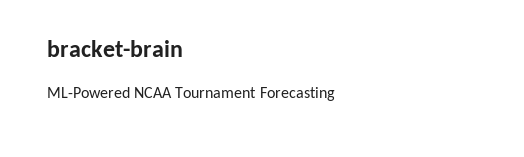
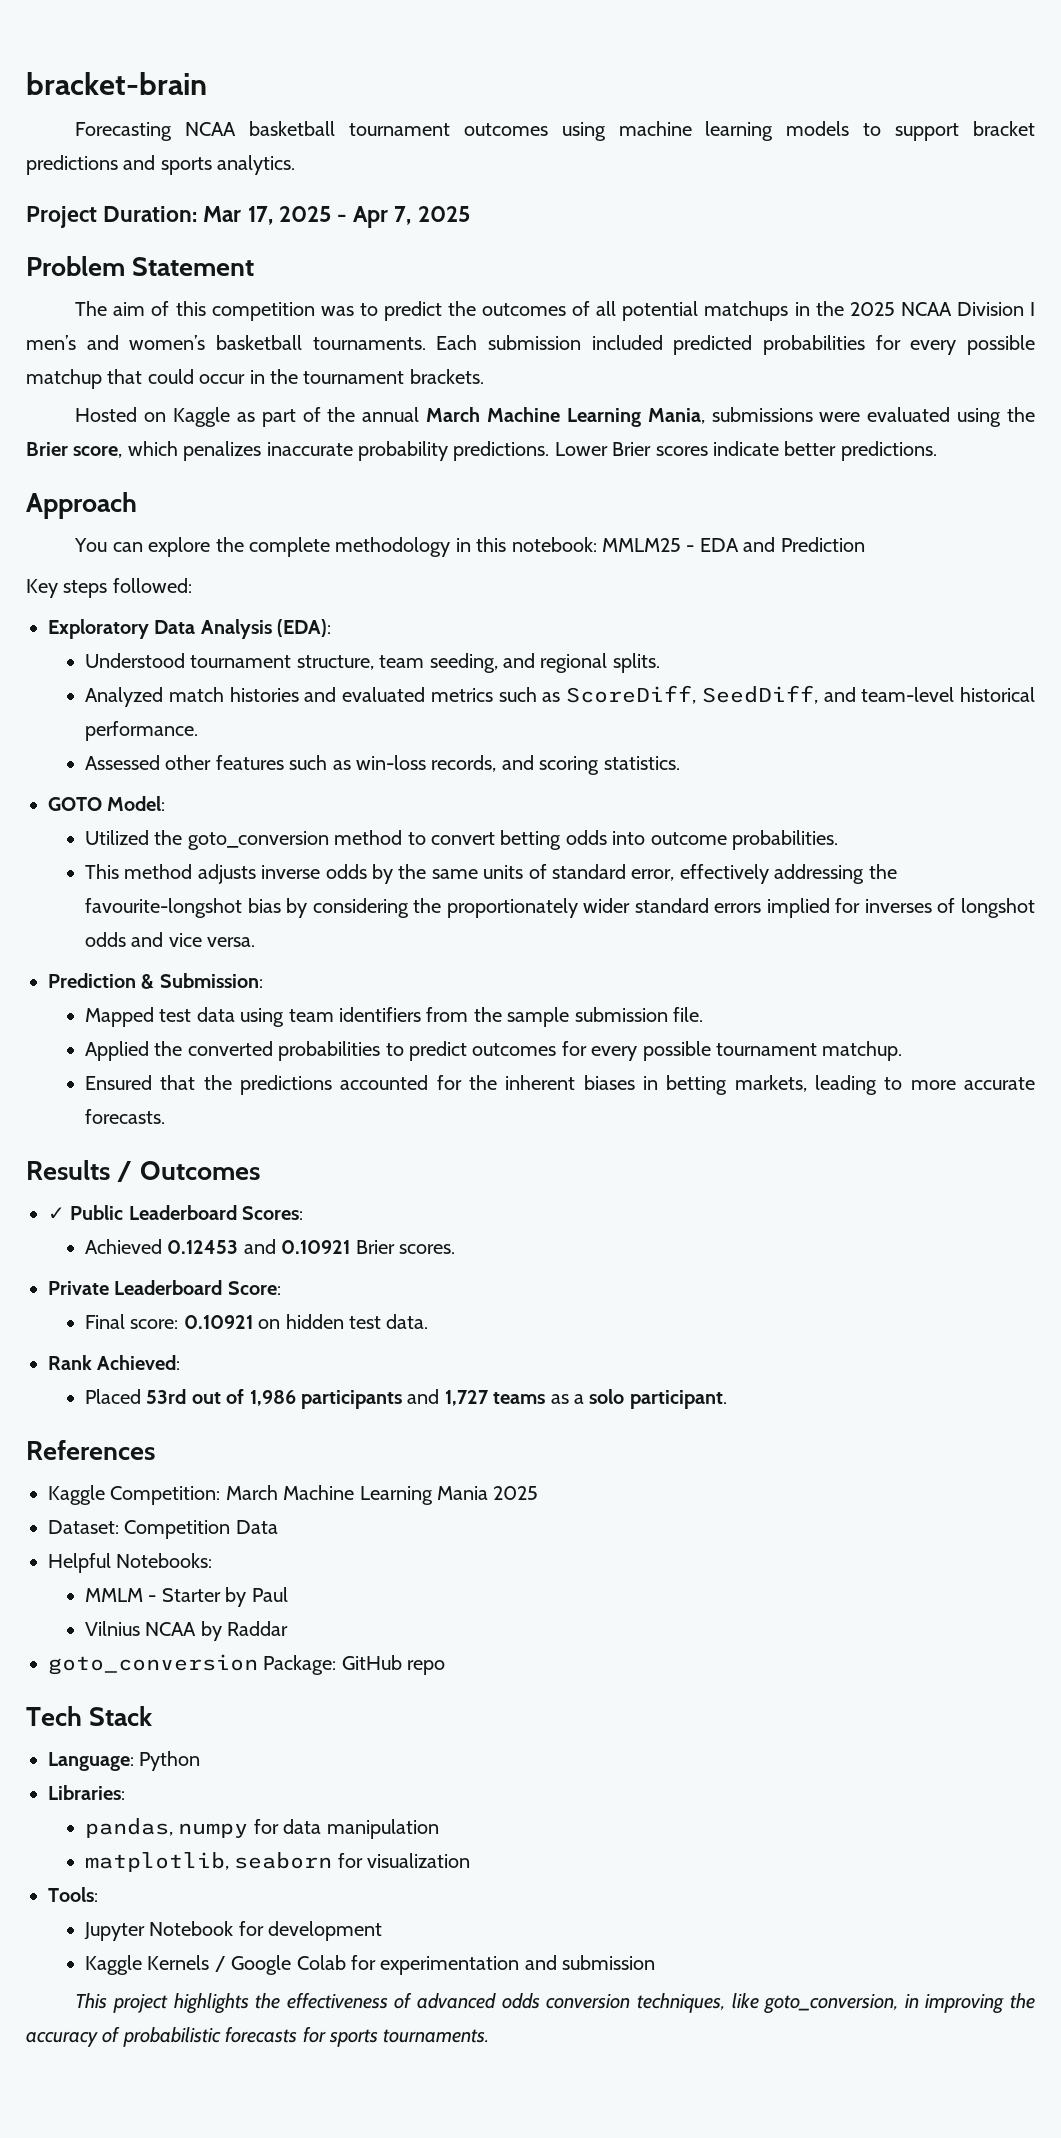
- ML-Powered NCAA Tournament Forecasting
+ Forecasting NCAA basketball tournament outcomes using machine learning models to support bracket predictions and sports analytics.
+ Project Duration: Mar 17, 2025 - Apr 7, 2025
+ Problem Statement
+ The aim of this competition was to predict the outcomes of all potential matchups in the 2025 NCAA Division I men’s and women’s basketball tournaments. Each submission included predicted probabilities for every possible matchup that could occur in the tournament brackets.
+ Hosted on Kaggle as part of the annual March Machine Learning Mania, submissions were evaluated using the Brier score, which penalizes inaccurate probability predictions. Lower Brier scores indicate better predictions.
+ Approach
+ You can explore the complete methodology in this notebook: MMLM25 - EDA and Prediction
+ Key steps followed:
+ Exploratory Data Analysis (EDA):
+ Understood tournament structure, team seeding, and regional splits.
+ Analyzed match histories and evaluated metrics such as ScoreDiff, SeedDiff, and team-level historical performance.
+ Assessed other features such as win-loss records, and scoring statistics.
+ GOTO Model:
+ Utilized the goto_conversion method to convert betting odds into outcome probabilities.
+ This method adjusts inverse odds by the same units of standard error, effectively addressing the favourite-longshot bias by considering the proportionately wider standard errors implied for inverses of longshot odds and vice versa.
+ Prediction & Submission:
+ Mapped test data using team identifiers from the sample submission file.
+ Applied the converted probabilities to predict outcomes for every possible tournament matchup.
+ Ensured that the predictions accounted for the inherent biases in betting markets, leading to more accurate forecasts.
+ Results / Outcomes
+ ✓ Public Leaderboard Scores:
+ Achieved 0.12453 and 0.10921 Brier scores.
+ Private Leaderboard Score:
+ Final score: 0.10921 on hidden test data.
+ Rank Achieved:
+ Placed 53rd out of 1,986 participants and 1,727 teams as a solo participant.
+ References
+ Kaggle Competition: March Machine Learning Mania 2025
+ Dataset: Competition Data
+ Helpful Notebooks:
+ MMLM - Starter by Paul
+ Vilnius NCAA by Raddar
+ goto_conversion Package: GitHub repo
+ Tech Stack
+ Language: Python
+ Libraries:
+ pandas, numpy for data manipulation
+ matplotlib, seaborn for visualization
+ Tools:
+ Jupyter Notebook for development
+ Kaggle Kernels / Google Colab for experimentation and submission
+ This project highlights the effectiveness of advanced odds conversion techniques, like goto_conversion, in improving the accuracy of probabilistic forecasts for sports tournaments.

